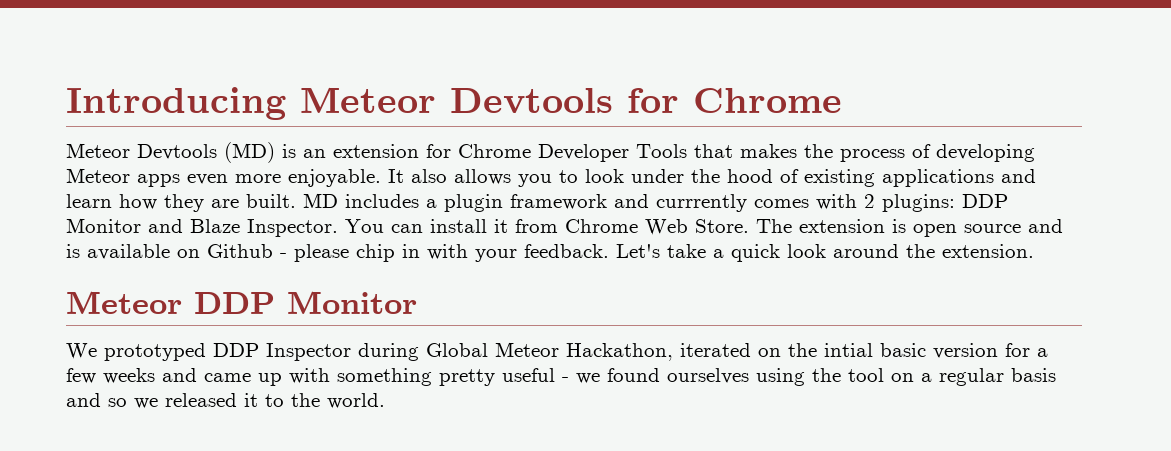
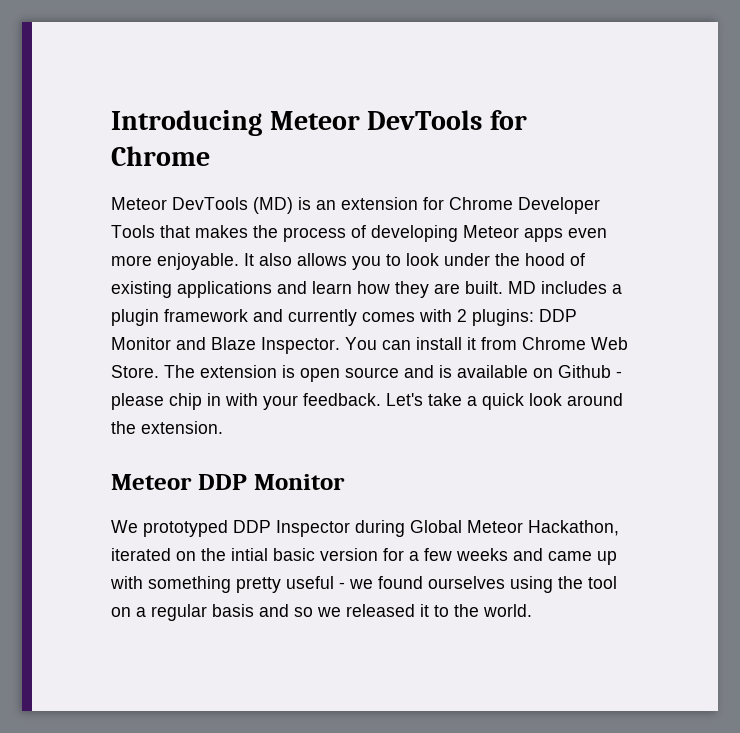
- Introducing Meteor Devtools for Chrome
+ Introducing Meteor DevTools for Chrome
- Meteor Devtools (MD) is an extension for Chrome Developer Tools that makes the process of developing Meteor apps even more enjoyable.
+ Meteor DevTools (MD) is an extension for Chrome Developer Tools that makes the process of developing Meteor apps even more enjoyable.
- MD includes a plugin framework and currrently comes with 2 plugins: DDP Monitor and Blaze Inspector.
+ MD includes a plugin framework and currently comes with 2 plugins: DDP Monitor and Blaze Inspector.

